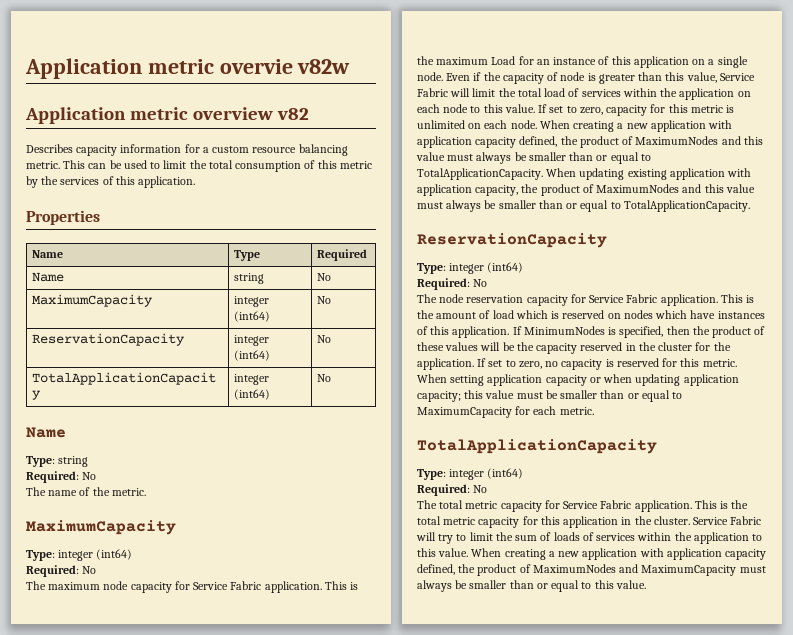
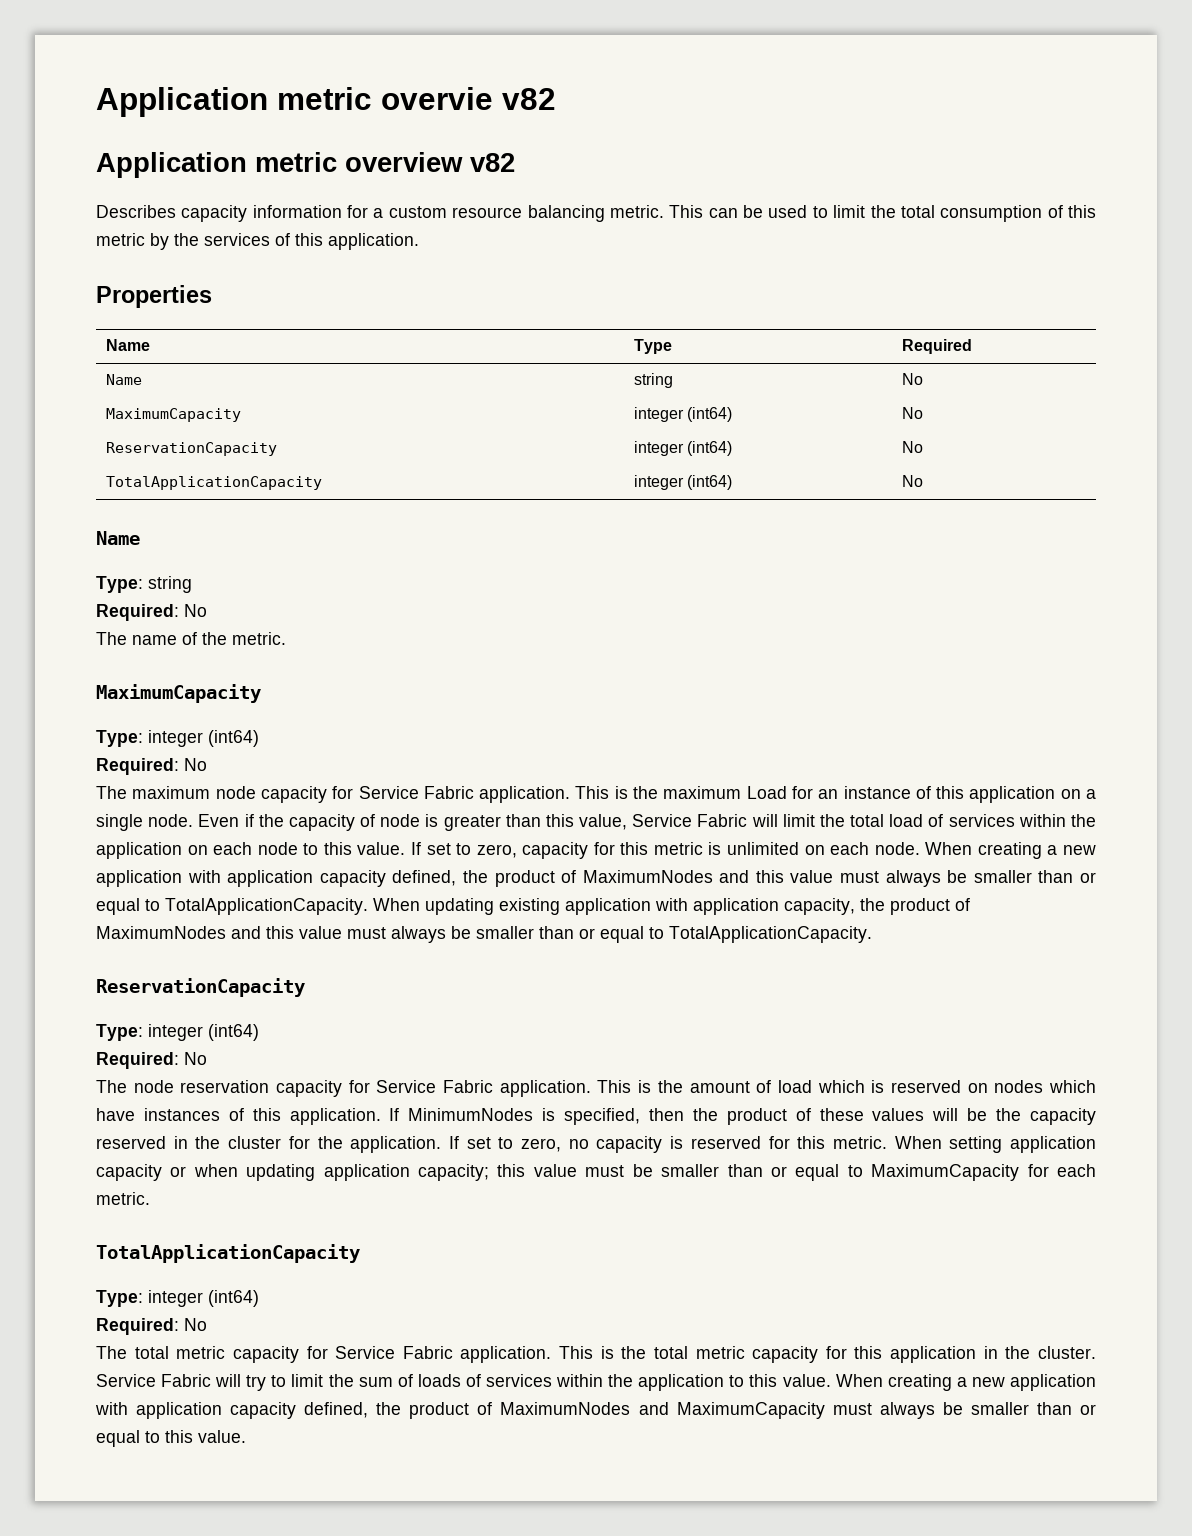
- Application metric overvie v82w
+ Application metric overvie v82

